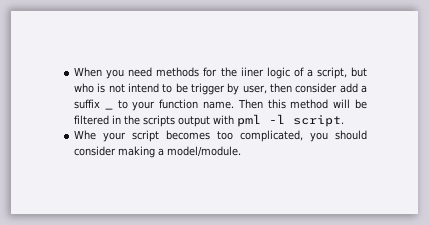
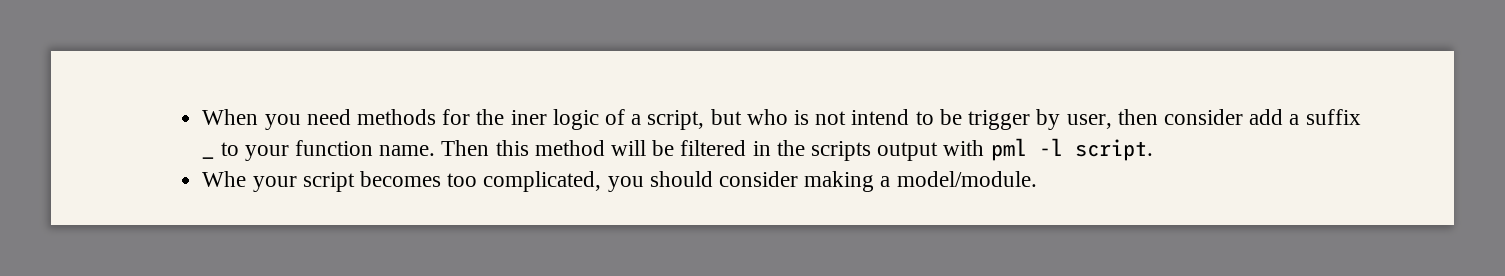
- When you need methods for the iiner logic of a script, but who is not intend to be trigger by user, then consider add a suffix _ to your function name.
+ When you need methods for the iner logic of a script, but who is not intend to be trigger by user, then consider add a suffix _ to your function name.

